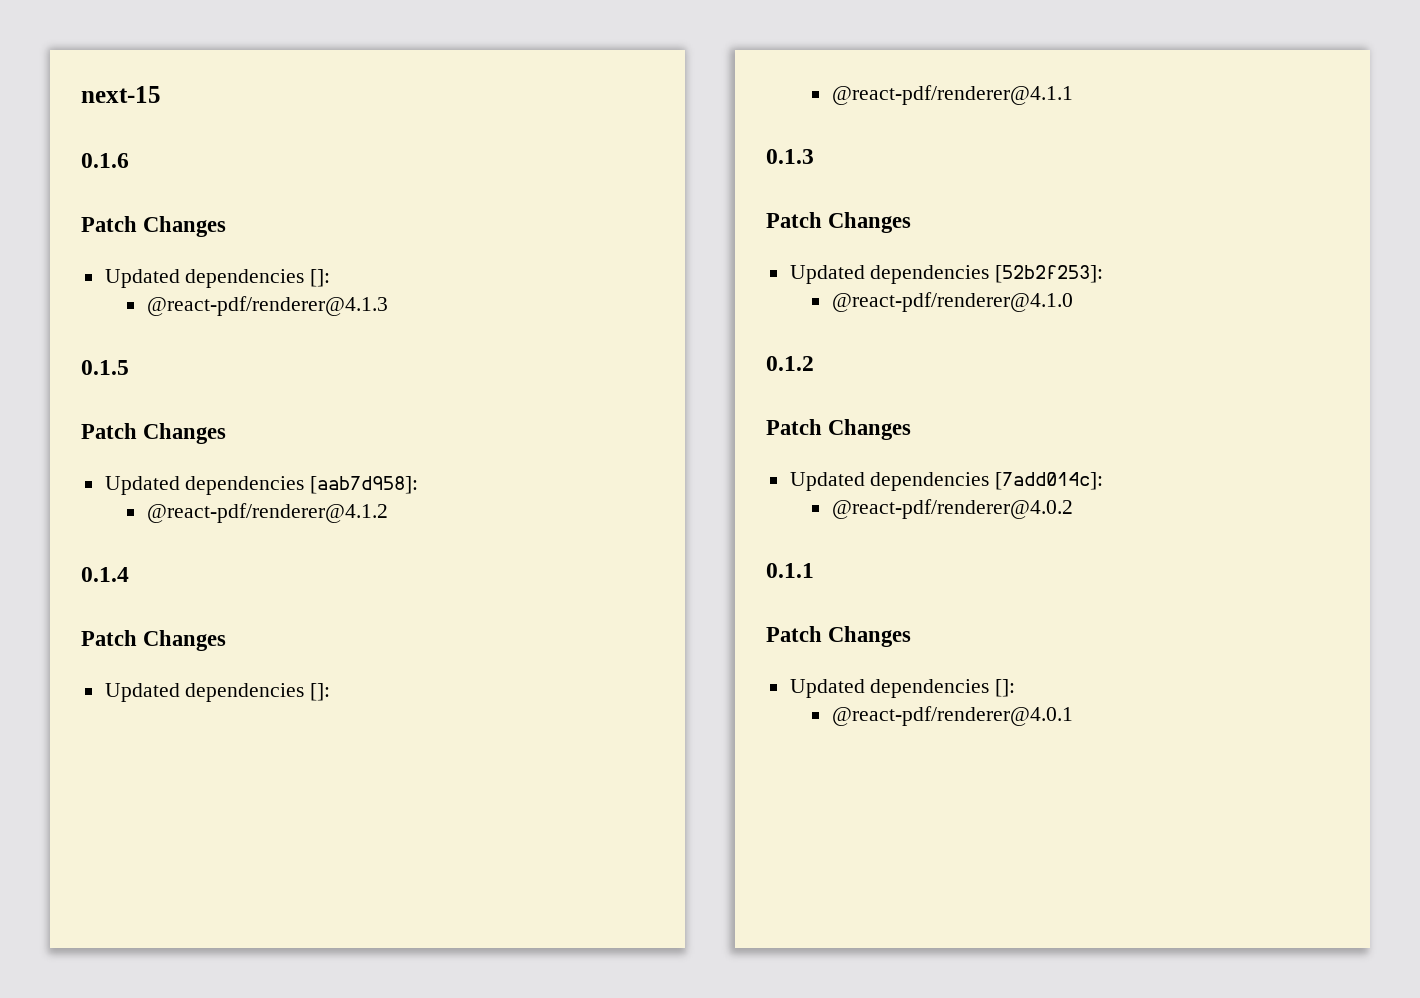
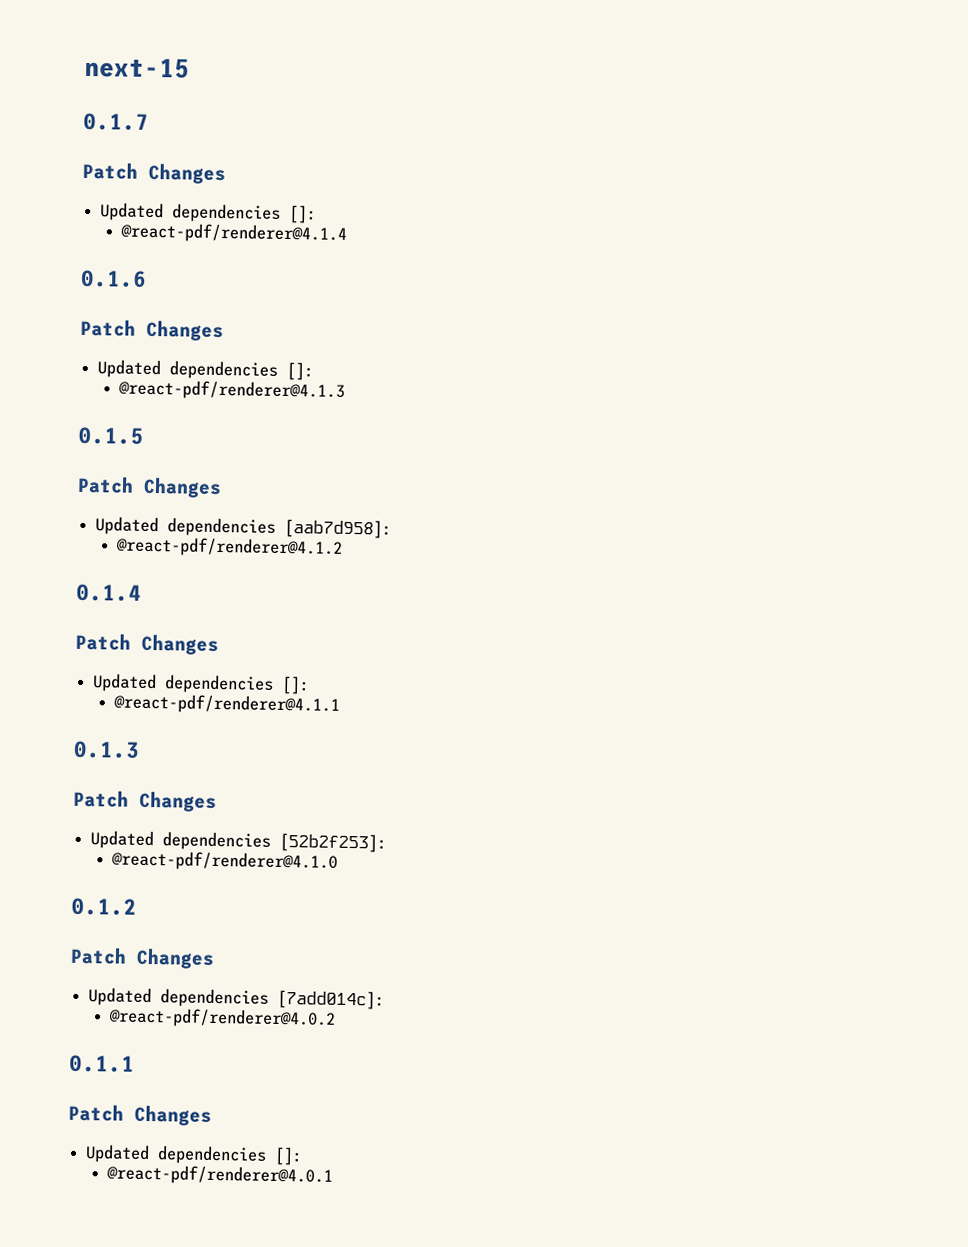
+ 0.1.7
+ Patch Changes
+ Updated dependencies []:
+ @react-pdf/renderer@4.1.4

